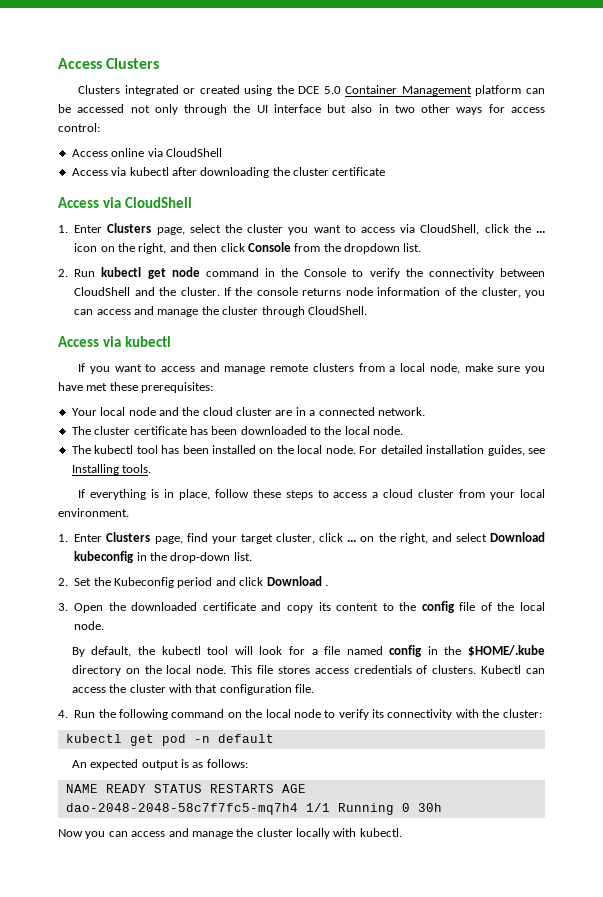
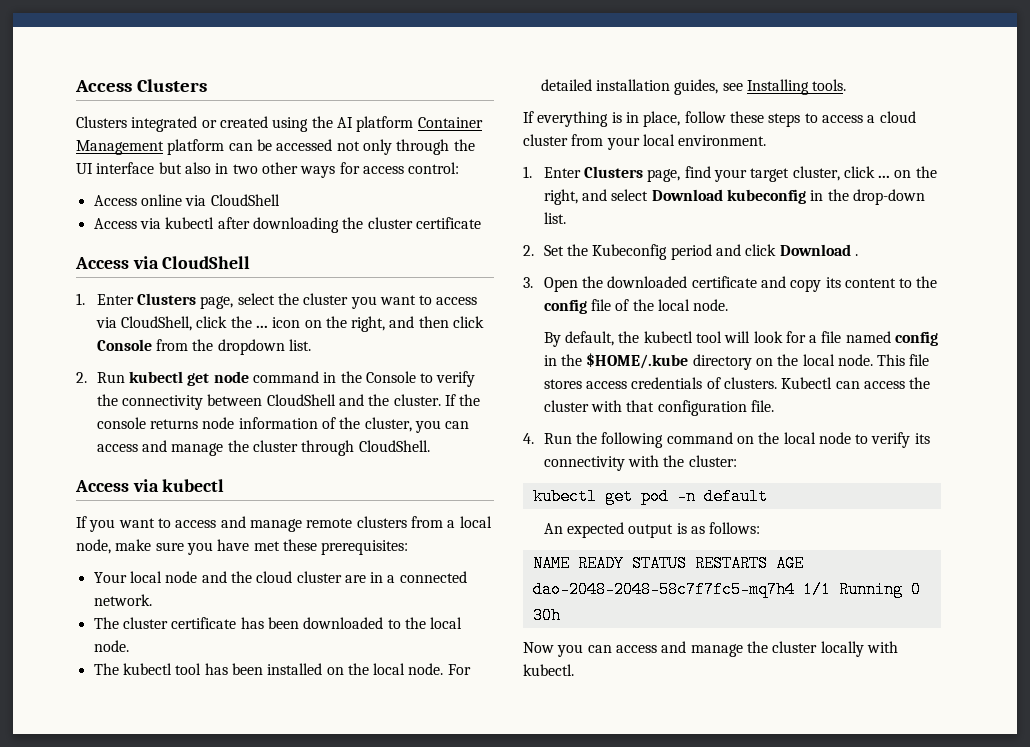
- Clusters integrated or created using the DCE 5.0 Container Management platform can be accessed not only through the UI interface but also in two other ways for access control:
+ Clusters integrated or created using the AI platform Container Management platform can be accessed not only through the UI interface but also in two other ways for access control:

